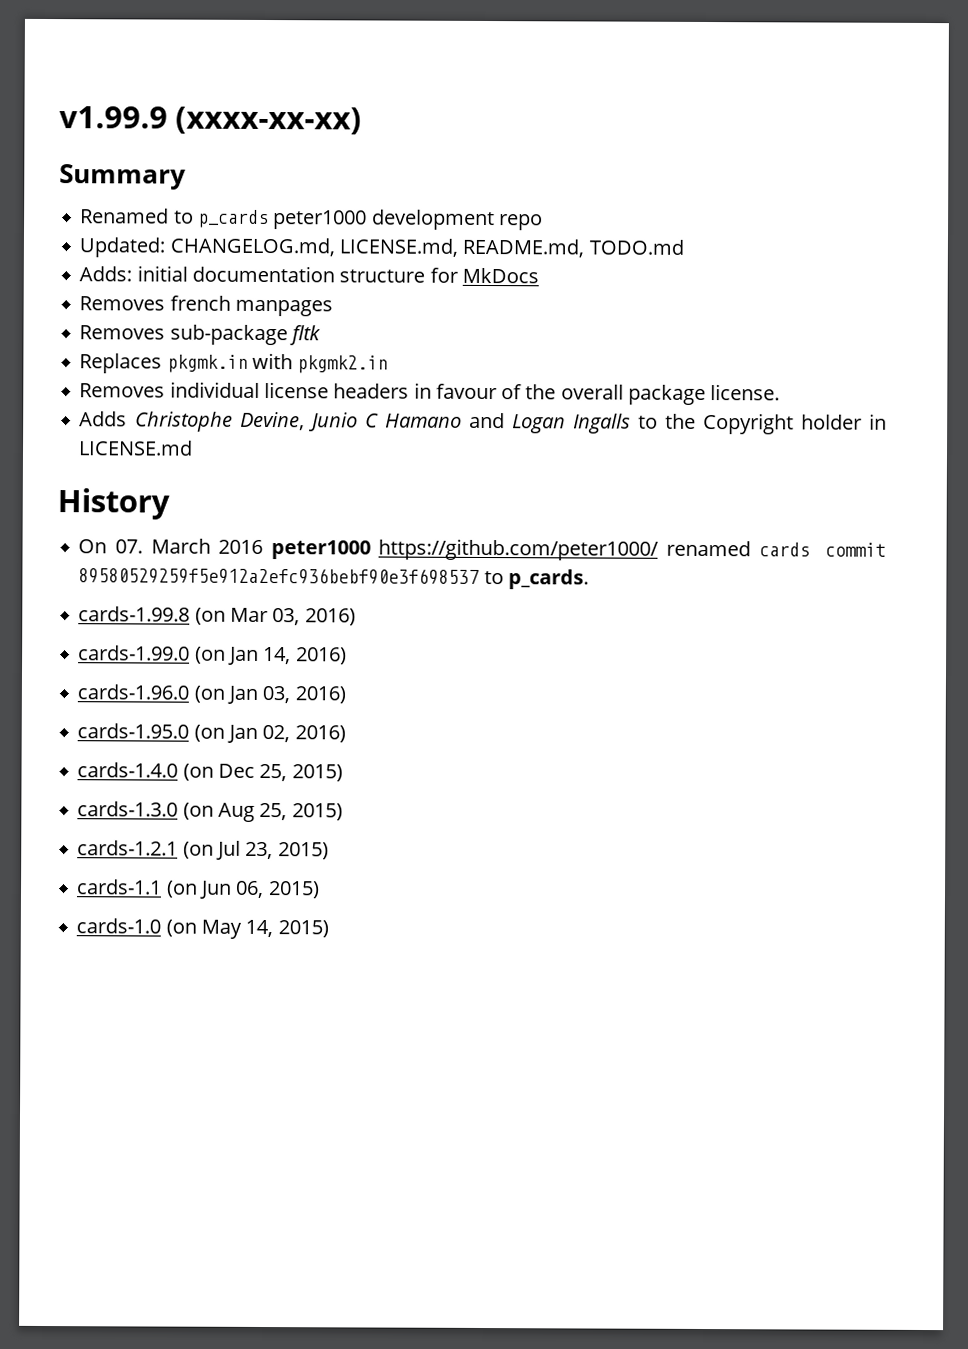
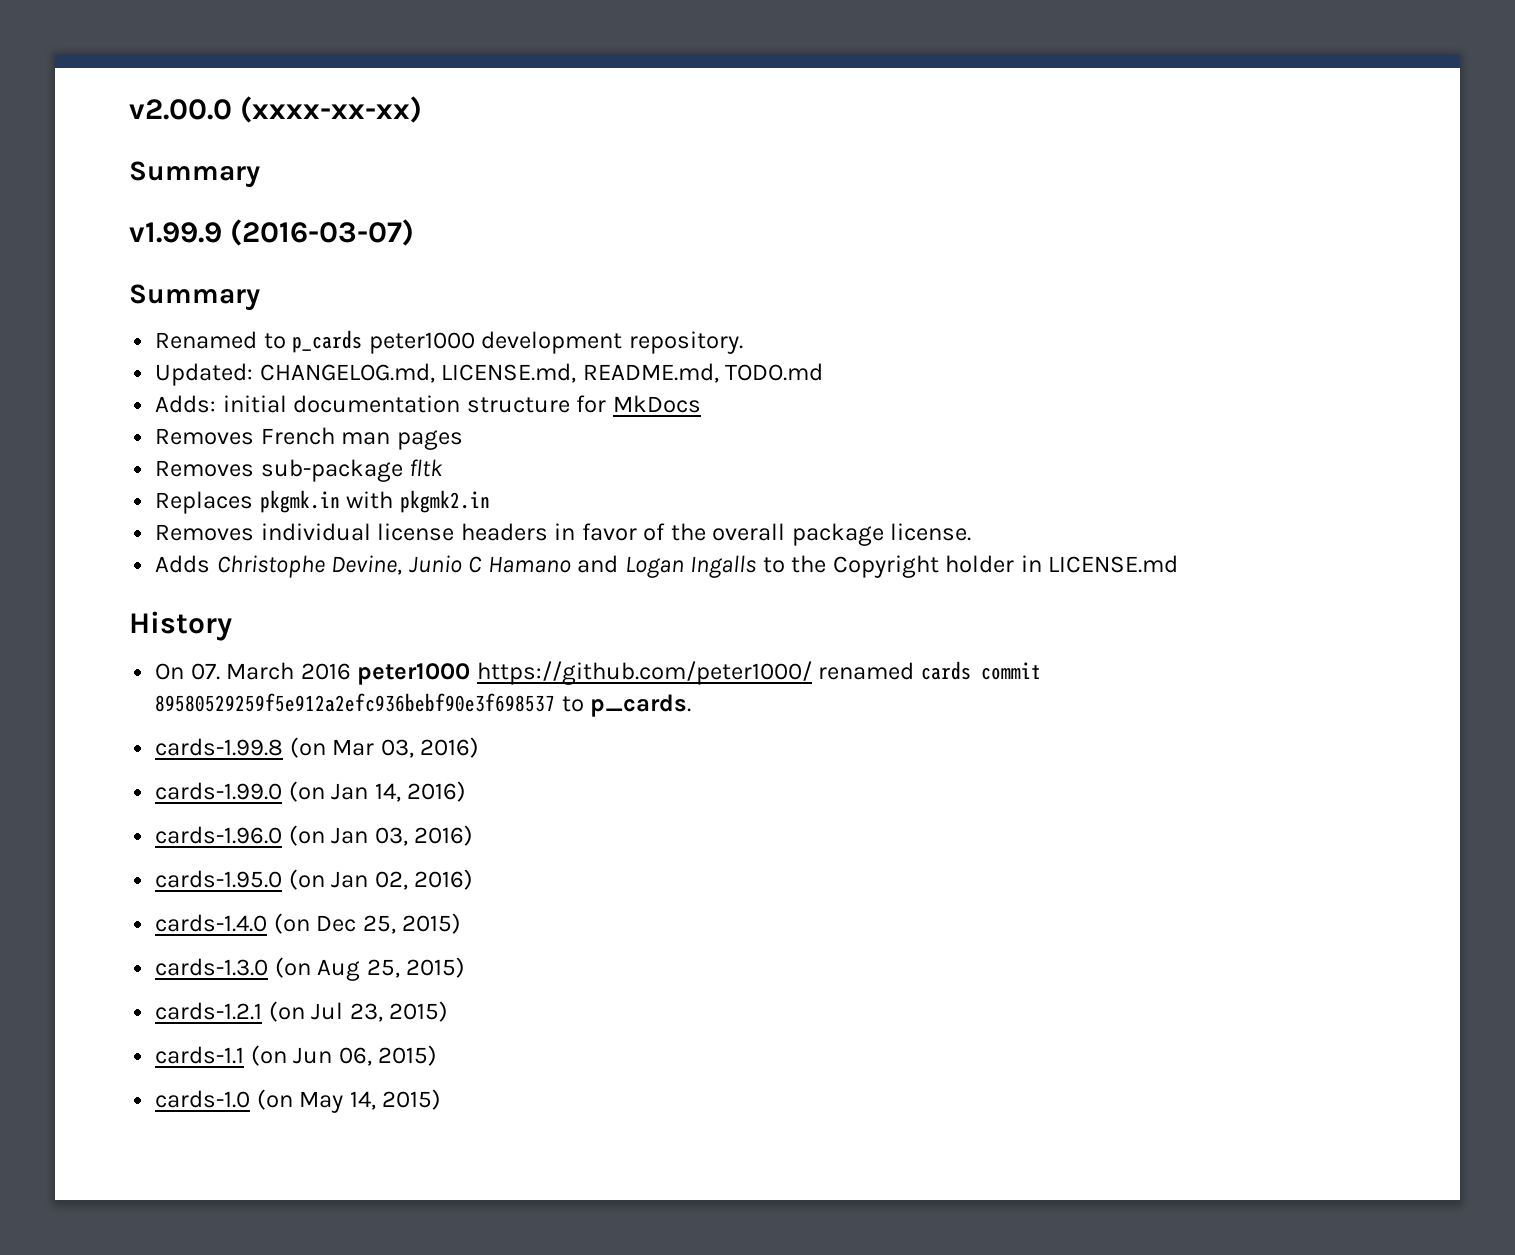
- v1.99.9 (xxxx-xx-xx)
+ v2.00.0 (xxxx-xx-xx)
+ Summary
+ v1.99.9 (2016-03-07)
- Renamed to p_cards peter1000 development repo
+ Renamed to p_cards peter1000 development repository.
- Removes french manpages
+ Removes French man pages
- Removes individual license headers in favour of the overall package license.
+ Removes individual license headers in favor of the overall package license.

